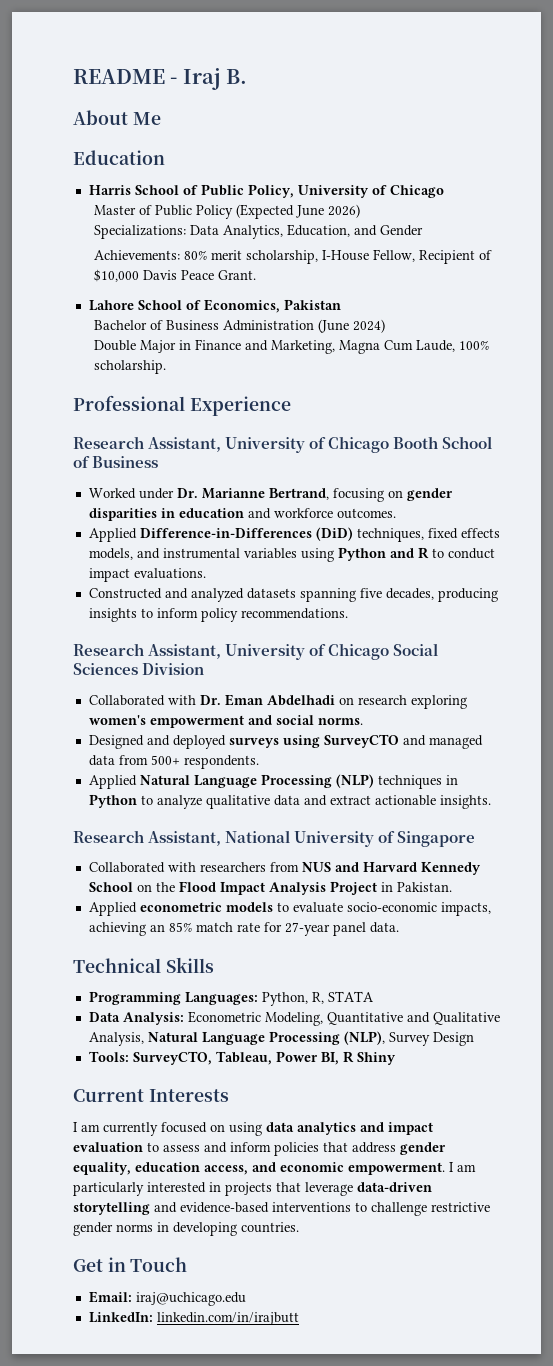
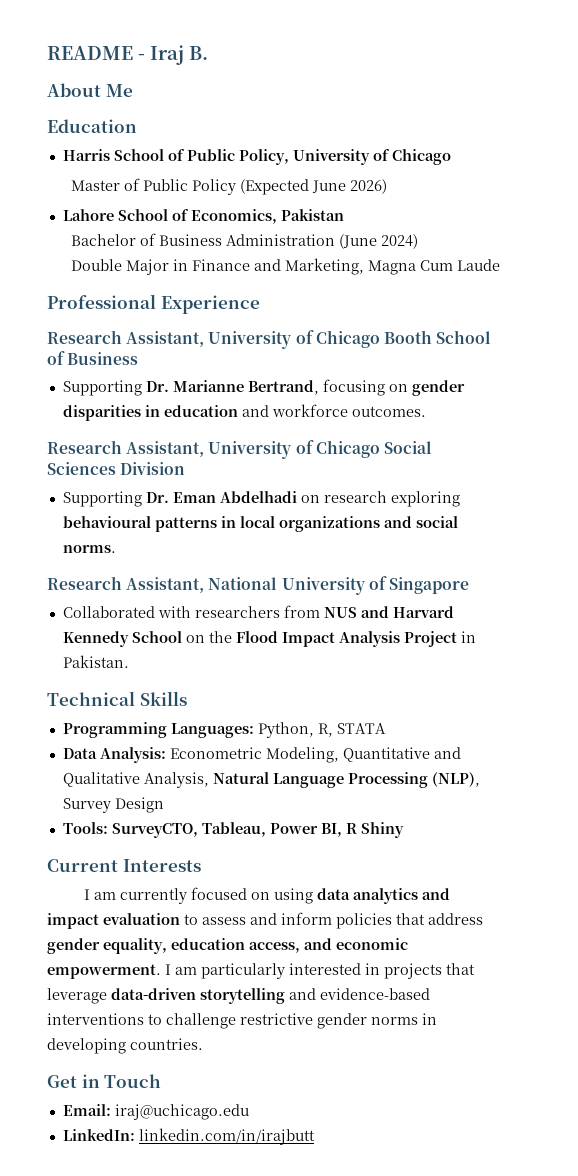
- Specializations: Data Analytics, Education, and Gender
- Achievements: 80% merit scholarship, I-House Fellow, Recipient of $10,000 Davis Peace Grant.
- Double Major in Finance and Marketing, Magna Cum Laude, 100% scholarship.
+ Double Major in Finance and Marketing, Magna Cum Laude
- Worked under Dr. Marianne Bertrand, focusing on gender disparities in education and workforce outcomes.
+ Supporting Dr. Marianne Bertrand, focusing on gender disparities in education and workforce outcomes.
- Applied Difference-in-Differences (DiD) techniques, fixed effects models, and instrumental variables using Python and R to conduct impact evaluations.
- Constructed and analyzed datasets spanning five decades, producing insights to inform policy recommendations.
- Collaborated with Dr. Eman Abdelhadi on research exploring women's empowerment and social norms.
- Designed and deployed surveys using SurveyCTO and managed data from 500+ respondents.
- Applied Natural Language Processing (NLP) techniques in Python to analyze qualitative data and extract actionable insights.
+ Supporting Dr. Eman Abdelhadi on research exploring behavioural patterns in local organizations and social norms.
- Applied econometric models to evaluate socio-economic impacts, achieving an 85% match rate for 27-year panel data.

